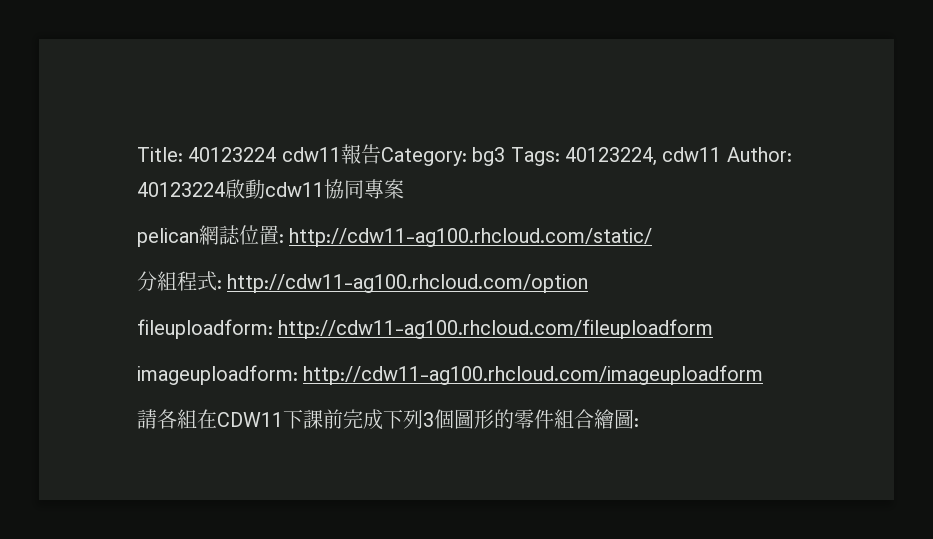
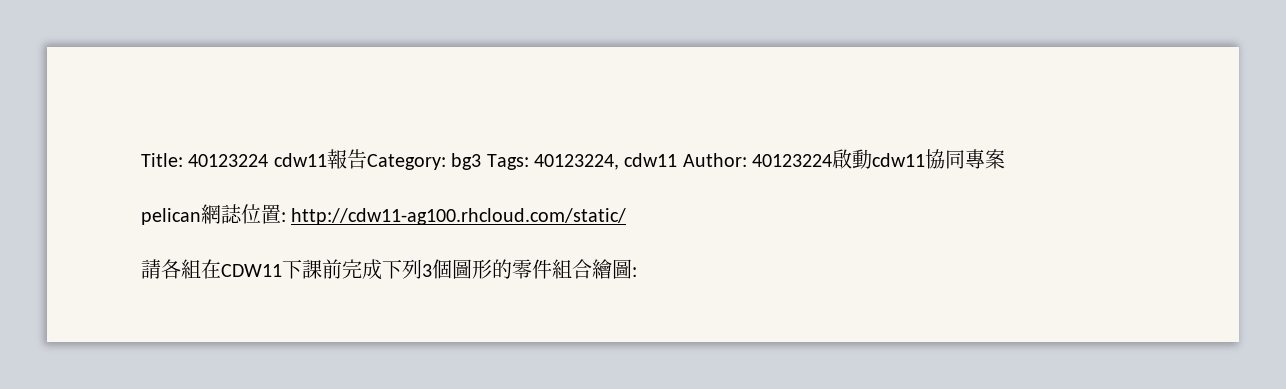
- 分組程式: http://cdw11-ag100.rhcloud.com/option
- fileuploadform: http://cdw11-ag100.rhcloud.com/fileuploadform
- imageuploadform: http://cdw11-ag100.rhcloud.com/imageuploadform

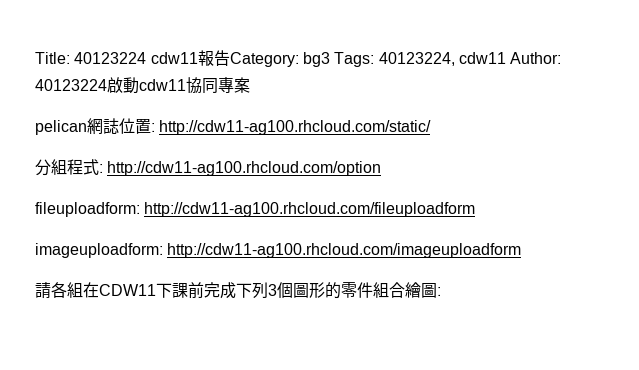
+ 分組程式: http://cdw11-ag100.rhcloud.com/option
+ fileuploadform: http://cdw11-ag100.rhcloud.com/fileuploadform
+ imageuploadform: http://cdw11-ag100.rhcloud.com/imageuploadform

